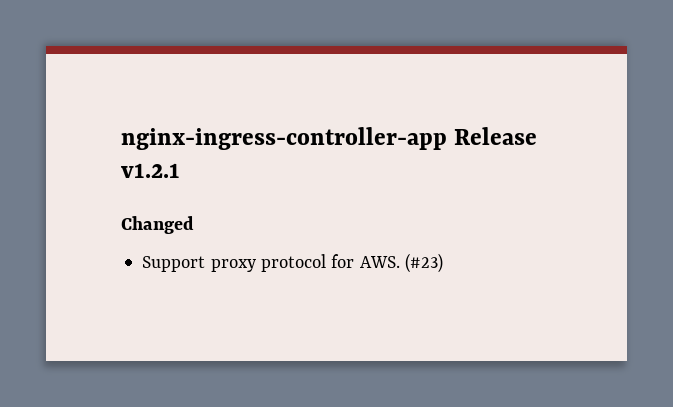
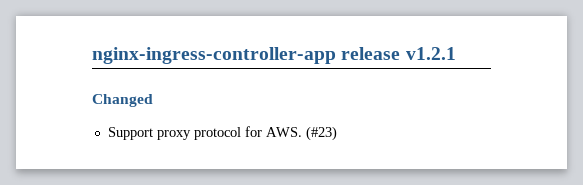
- nginx-ingress-controller-app Release v1.2.1
+ nginx-ingress-controller-app release v1.2.1

